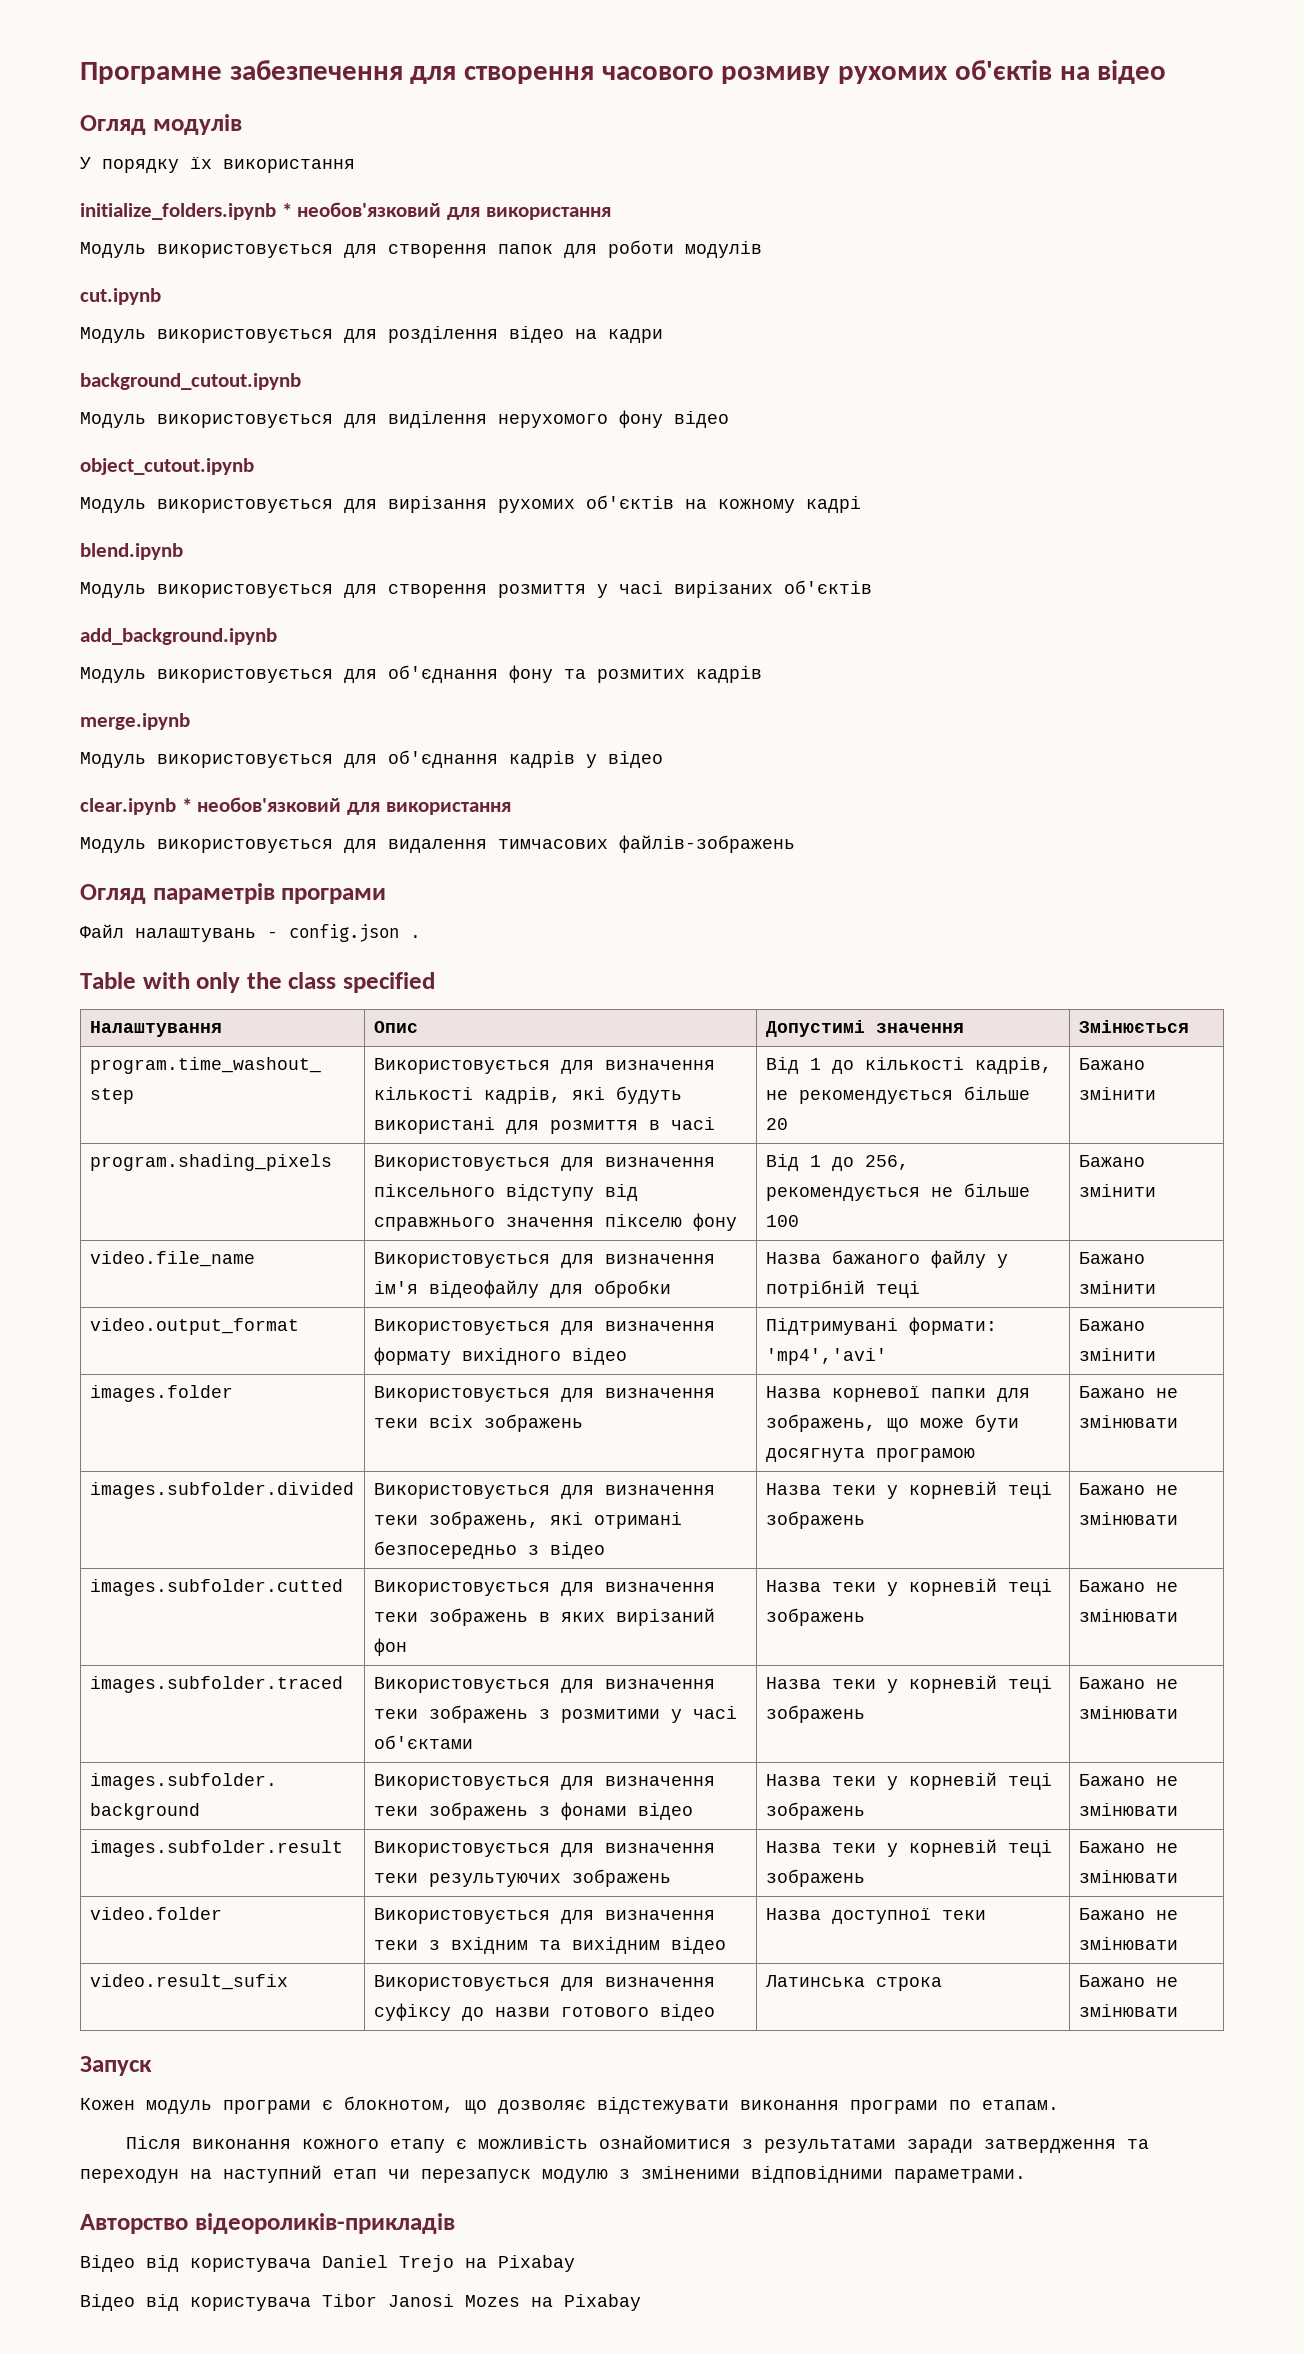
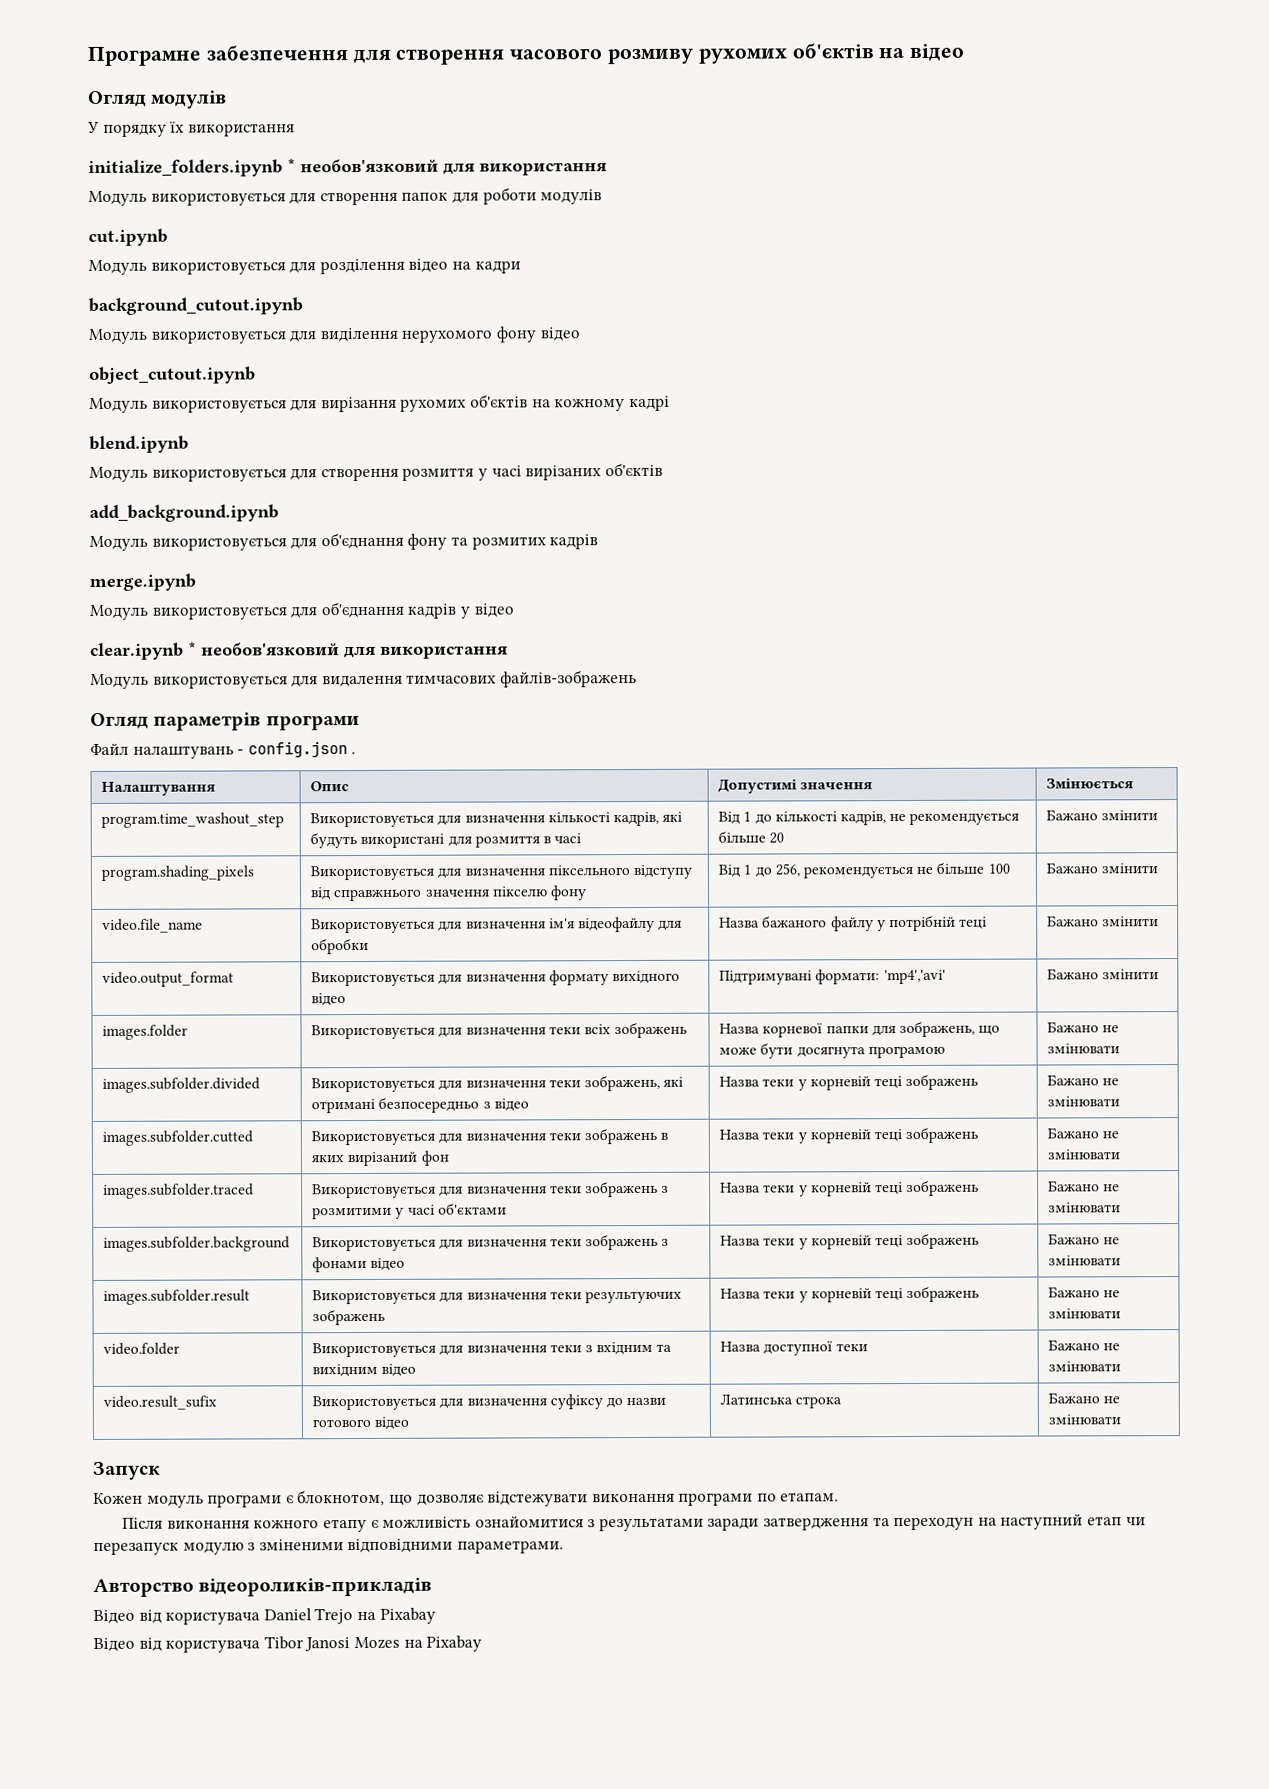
- Table with only the class specified

